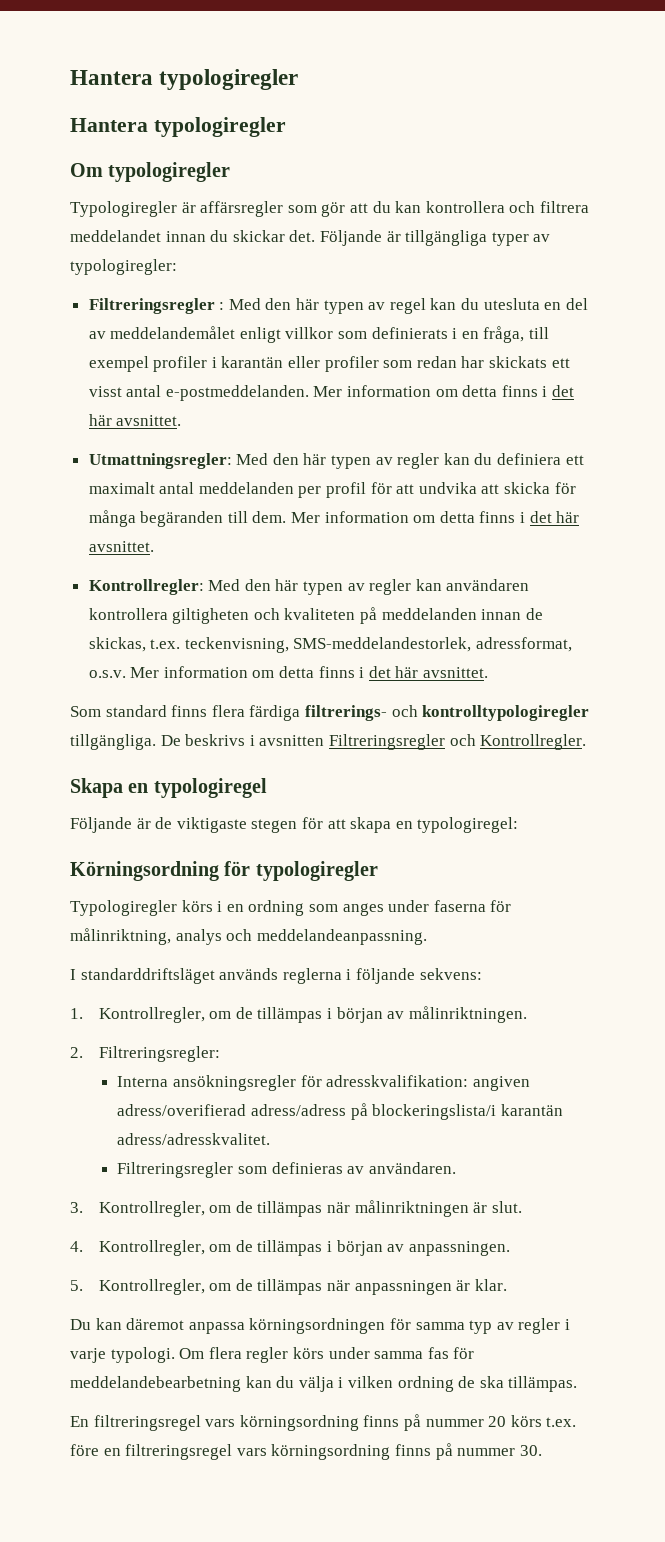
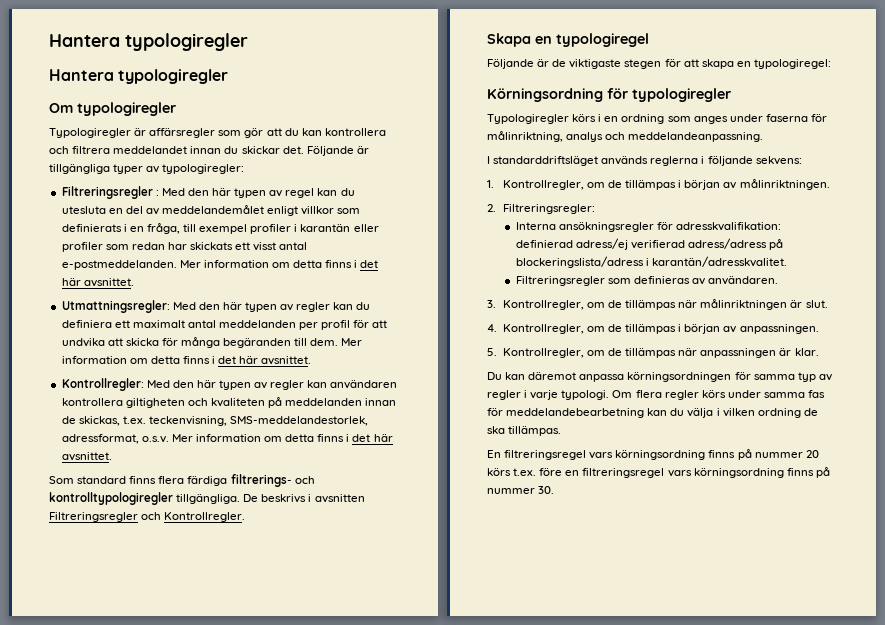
- Interna ansökningsregler för adresskvalifikation: angiven adress/overifierad adress/adress på blockeringslista/i karantän adress/adresskvalitet.
+ Interna ansökningsregler för adresskvalifikation: definierad adress/ej verifierad adress/adress på blockeringslista/adress i karantän/adresskvalitet.

